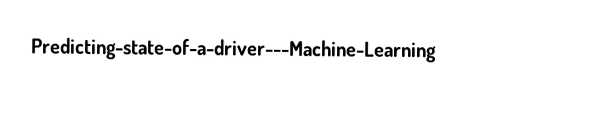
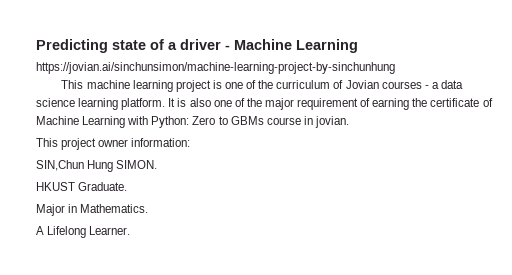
- Predicting-state-of-a-driver---Machine-Learning
+ Predicting state of a driver - Machine Learning
+ https://jovian.ai/sinchunsimon/machine-learning-project-by-sinchunhung
+ This machine learning project is one of the curriculum of Jovian courses - a data science learning platform. It is also one of the major requirement of earning the certificate of Machine Learning with Python: Zero to GBMs course in jovian.
+ This project owner information:
+ SIN,Chun Hung SIMON.
+ HKUST Graduate.
+ Major in Mathematics.
+ A Lifelong Learner.

